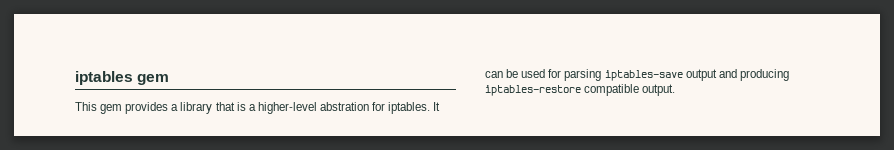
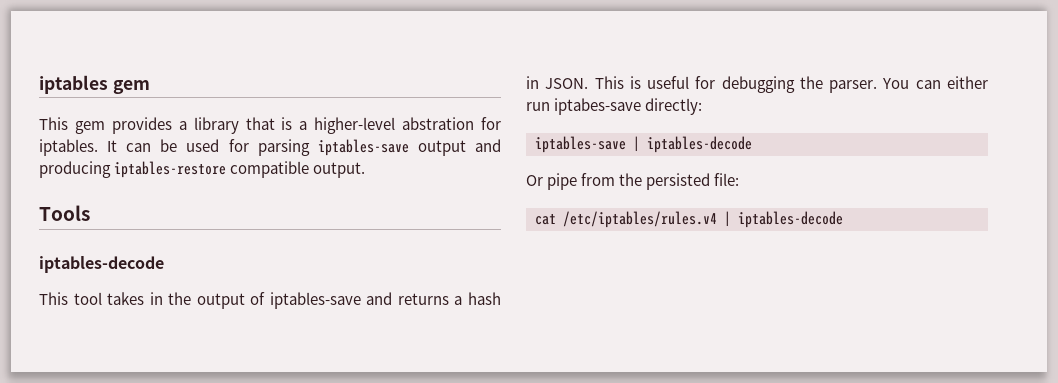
+ Tools
+ iptables-decode
+ This tool takes in the output of iptables-save and returns a hash in JSON. This is useful for debugging the parser. You can either run iptabes-save directly:
+ iptables-save | iptables-decode
+ Or pipe from the persisted file:
+ cat /etc/iptables/rules.v4 | iptables-decode

